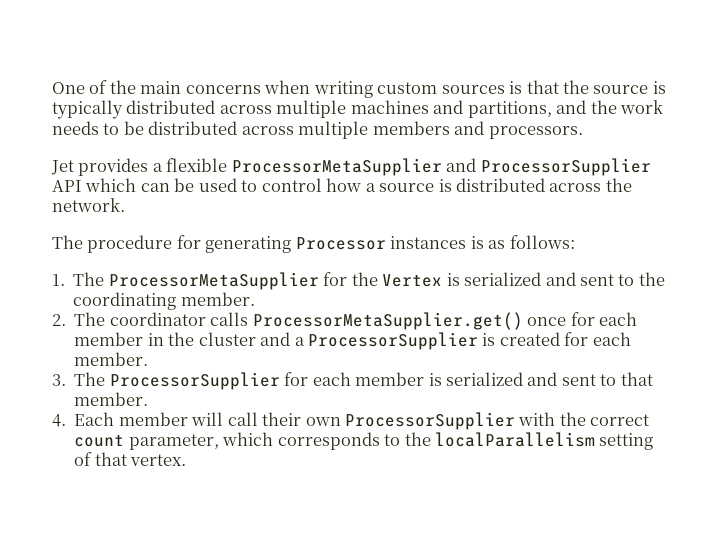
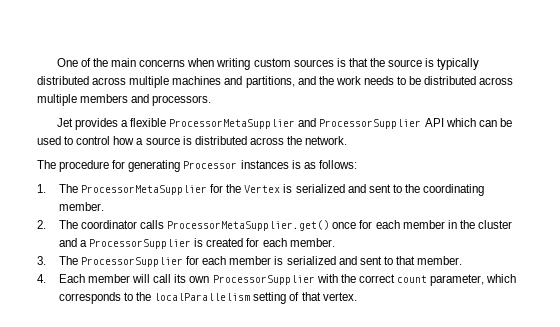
- 4. Each member will call their own ProcessorSupplier with the correct count parameter, which corresponds to the localParallelism setting of that vertex.
+ 4. Each member will call its own ProcessorSupplier with the correct count parameter, which corresponds to the localParallelism setting of that vertex.

